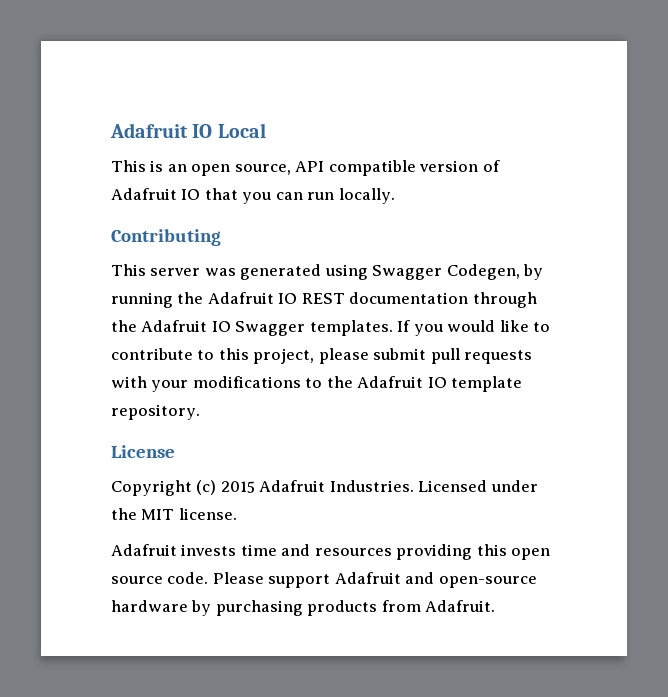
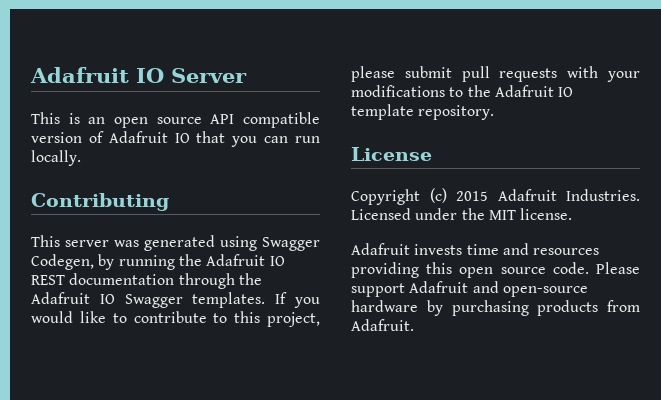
- Adafruit IO Local
+ Adafruit IO Server
- This is an open source, API compatible version of Adafruit IO that you can run locally.
+ This is an open source API compatible version of Adafruit IO that you can run locally.

